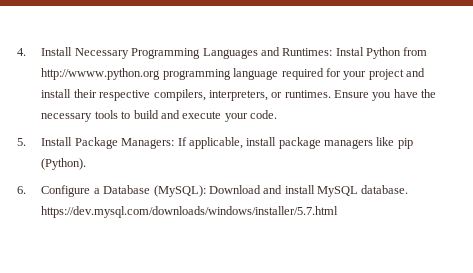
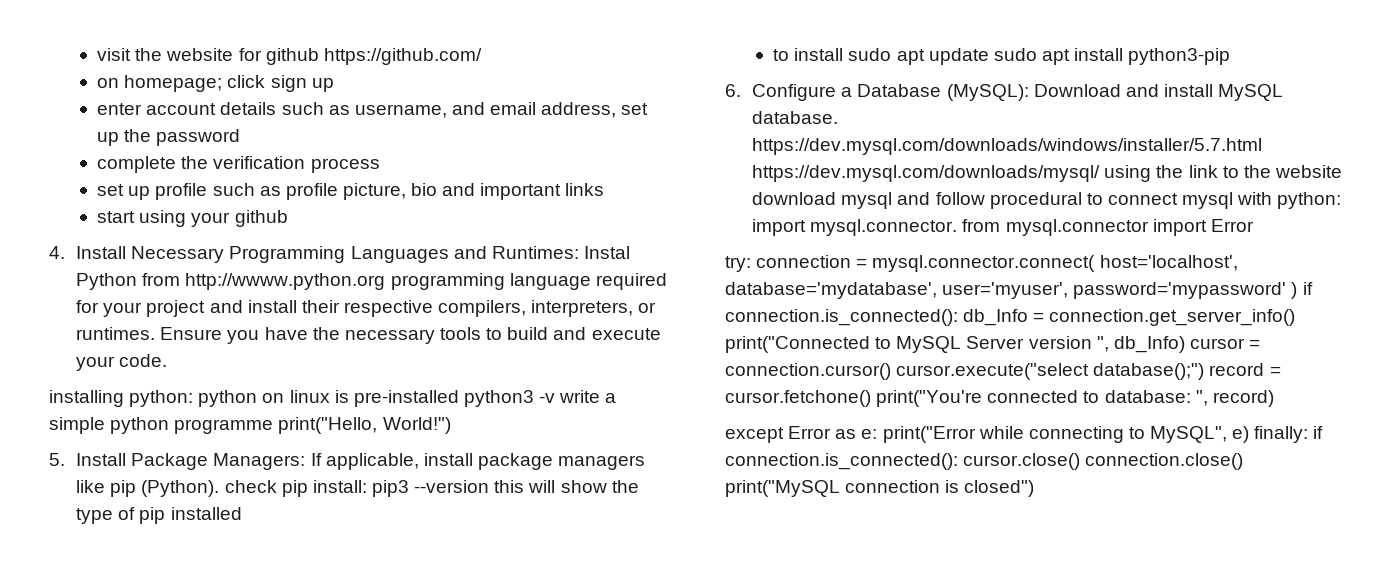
+ visit the website for github https://github.com/
+ on homepage; click sign up
+ enter account details such as username, and email address, set up the password
+ complete the verification process
+ set up profile such as profile picture, bio and important links
+ start using your github
+ installing python: python on linux is pre-installed python3 -v write a simple python programme print("Hello, World!")
- 5. Install Package Managers: If applicable, install package managers like pip (Python).
+ 5. Install Package Managers: If applicable, install package managers like pip (Python). check pip install: pip3 --version this will show the type of pip installed
+ to install sudo apt update sudo apt install python3-pip
- 6. Configure a Database (MySQL): Download and install MySQL database. https://dev.mysql.com/downloads/windows/installer/5.7.html
+ 6. Configure a Database (MySQL): Download and install MySQL database. https://dev.mysql.com/downloads/windows/installer/5.7.html https://dev.mysql.com/downloads/mysql/ using the link to the website download mysql and follow procedural to connect mysql with python: import mysql.connector. from mysql.connector import Error
+ try: connection = mysql.connector.connect( host='localhost', database='mydatabase', user='myuser', password='mypassword' ) if connection.is_connected(): db_Info = connection.get_server_info() print("Connected to MySQL Server version ", db_Info) cursor = connection.cursor() cursor.execute("select database();") record = cursor.fetchone() print("You're connected to database: ", record)
+ except Error as e: print("Error while connecting to MySQL", e) finally: if connection.is_connected(): cursor.close() connection.close() print("MySQL connection is closed")

